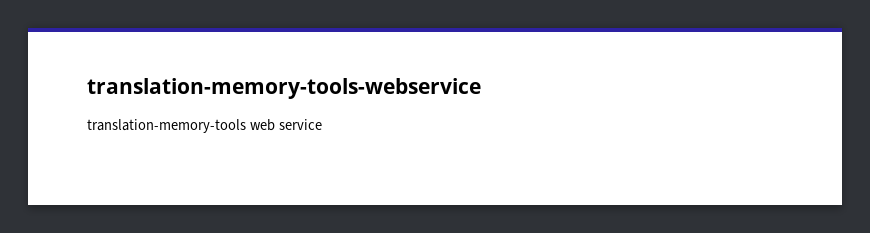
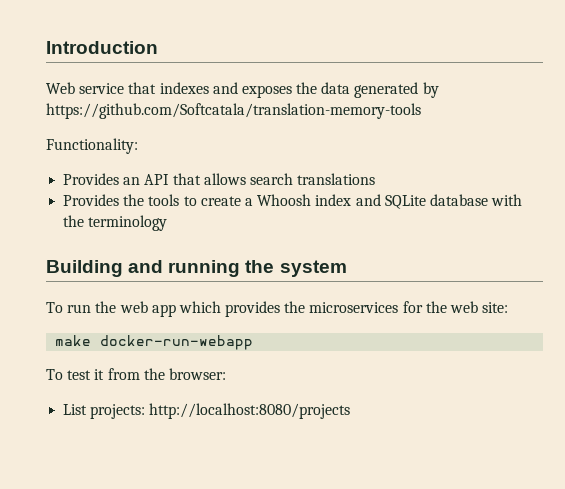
- translation-memory-tools-webservice
- translation-memory-tools web service
+ Introduction
+ Web service that indexes and exposes the data generated by https://github.com/Softcatala/translation-memory-tools
+ Functionality:
+ Provides an API that allows search translations
+ Provides the tools to create a Whoosh index and SQLite database with the terminology
+ Building and running the system
+ To run the web app which provides the microservices for the web site:
+ make docker-run-webapp
+ To test it from the browser:
+ List projects: http://localhost:8080/projects

